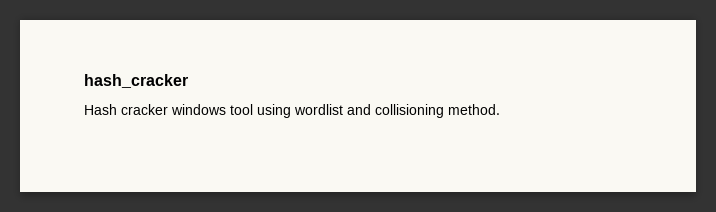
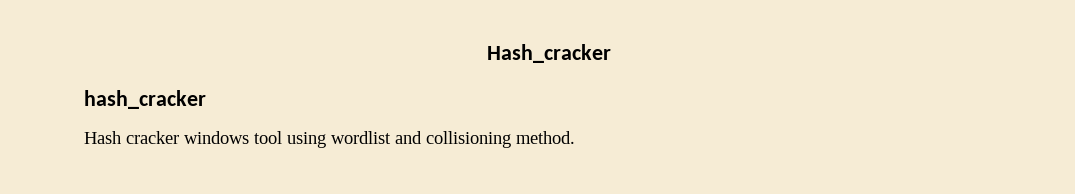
+ Hash_cracker

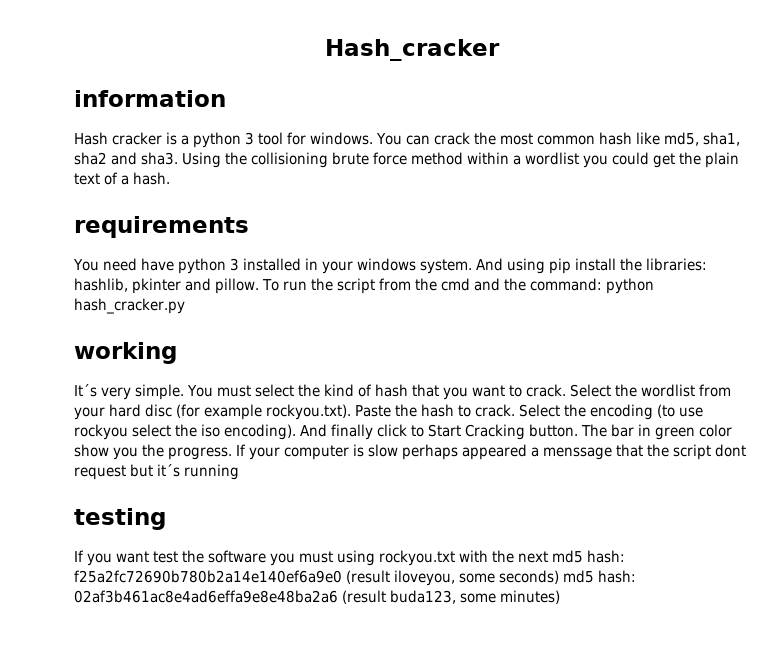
- hash_cracker
+ information
- Hash cracker windows tool using wordlist and collisioning method.
+ Hash cracker is a python 3 tool for windows. You can crack the most common hash like md5, sha1, sha2 and sha3. Using the collisioning brute force method within a wordlist you could get the plain text of a hash.
+ requirements
+ You need have python 3 installed in your windows system. And using pip install the libraries: hashlib, pkinter and pillow. To run the script from the cmd and the command: python hash_cracker.py
+ working
+ It´s very simple. You must select the kind of hash that you want to crack. Select the wordlist from your hard disc (for example rockyou.txt). Paste the hash to crack. Select the encoding (to use rockyou select the iso encoding). And finally click to Start Cracking button. The bar in green color show you the progress. If your computer is slow perhaps appeared a menssage that the script dont request but it´s running
+ testing
+ If you want test the software you must using rockyou.txt with the next md5 hash: f25a2fc72690b780b2a14e140ef6a9e0 (result iloveyou, some seconds) md5 hash: 02af3b461ac8e4ad6effa9e8e48ba2a6 (result buda123, some minutes)

